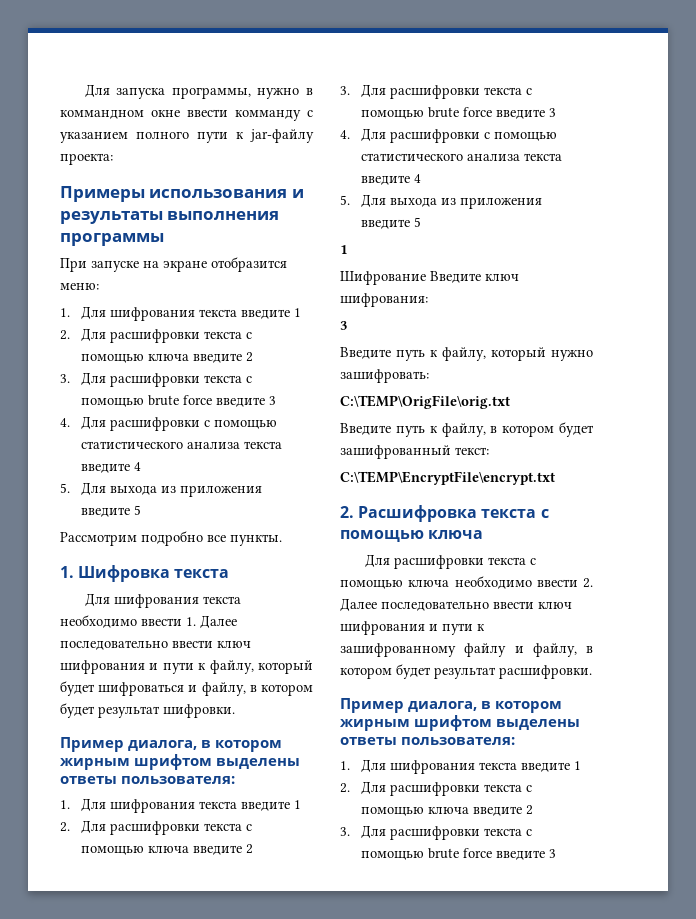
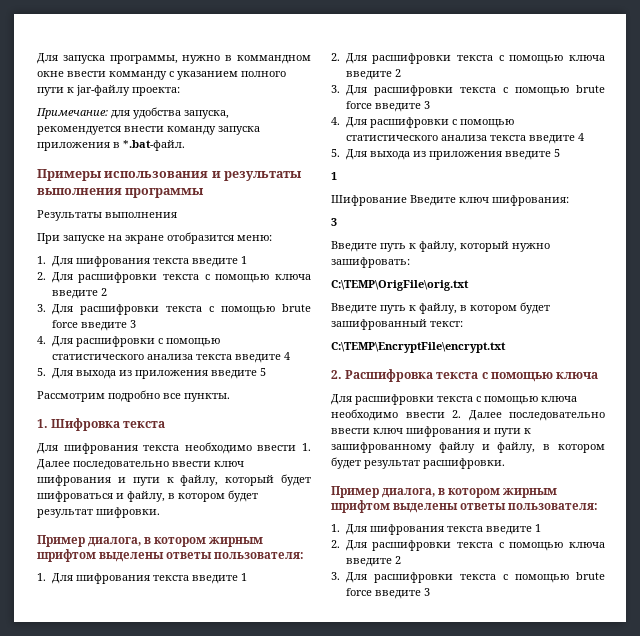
+ Примечание: для удобства запуска, рекомендуется внести команду запуска приложения в *.bat-файл.
+ Результаты выполнения

